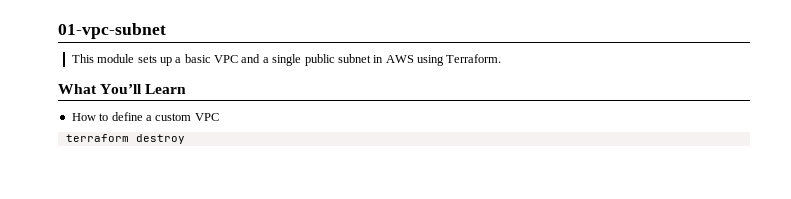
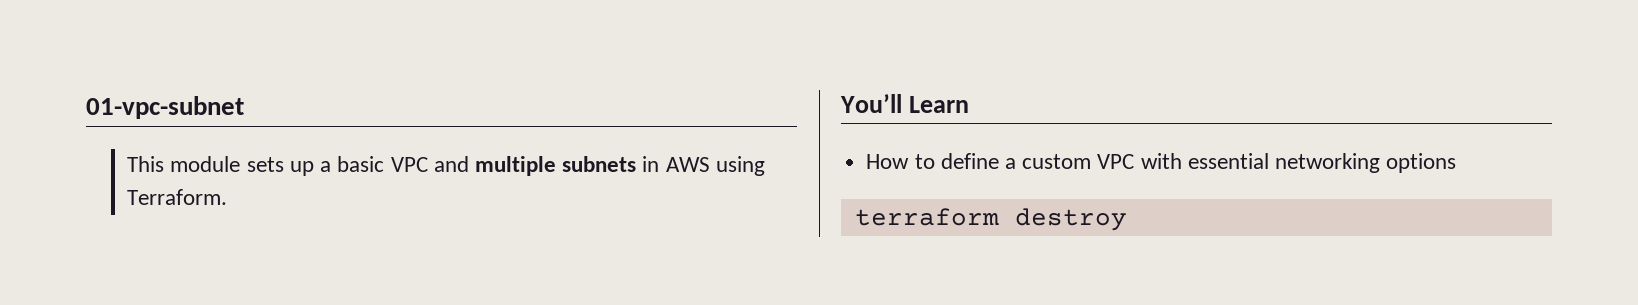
- This module sets up a basic VPC and a single public subnet in AWS using Terraform.
+ This module sets up a basic VPC and multiple subnets in AWS using Terraform.
- What You’ll Learn
+ You’ll Learn
- How to define a custom VPC
+ How to define a custom VPC with essential networking options

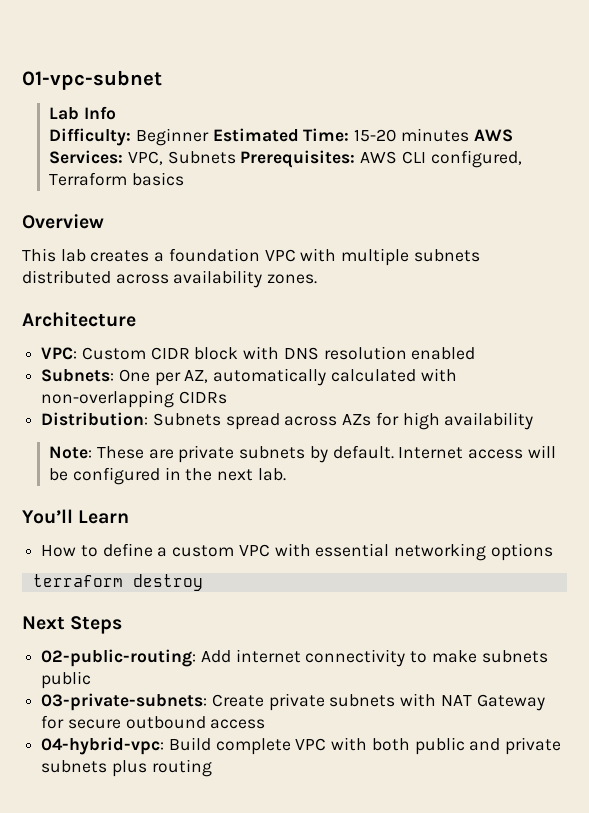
- This module sets up a basic VPC and multiple subnets in AWS using Terraform.
+ Lab Info
+ Difficulty: Beginner Estimated Time: 15-20 minutes AWS Services: VPC, Subnets Prerequisites: AWS CLI configured, Terraform basics
+ Overview
+ This lab creates a foundation VPC with multiple subnets distributed across availability zones.
+ Architecture
+ VPC: Custom CIDR block with DNS resolution enabled
+ Subnets: One per AZ, automatically calculated with non-overlapping CIDRs
+ Distribution: Subnets spread across AZs for high availability
+ Note: These are private subnets by default. Internet access will be configured in the next lab.
+ Next Steps
+ 02-public-routing: Add internet connectivity to make subnets public
+ 03-private-subnets: Create private subnets with NAT Gateway for secure outbound access
+ 04-hybrid-vpc: Build complete VPC with both public and private subnets plus routing

